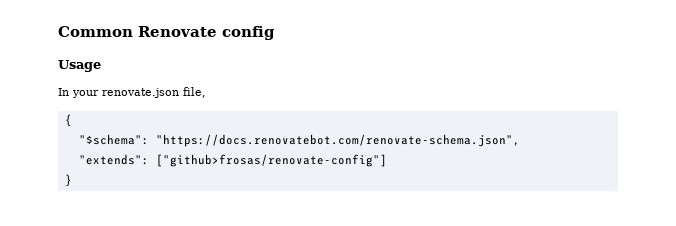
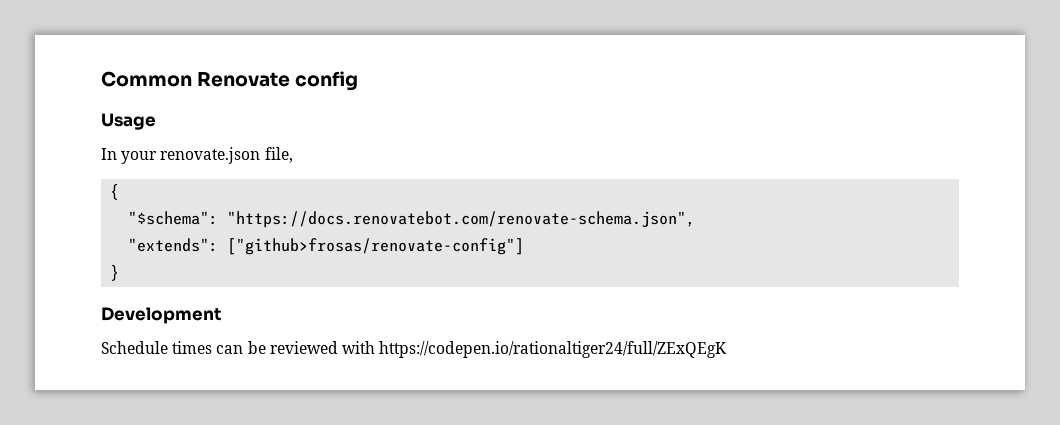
+ Development
+ Schedule times can be reviewed with https://codepen.io/rationaltiger24/full/ZExQEgK

